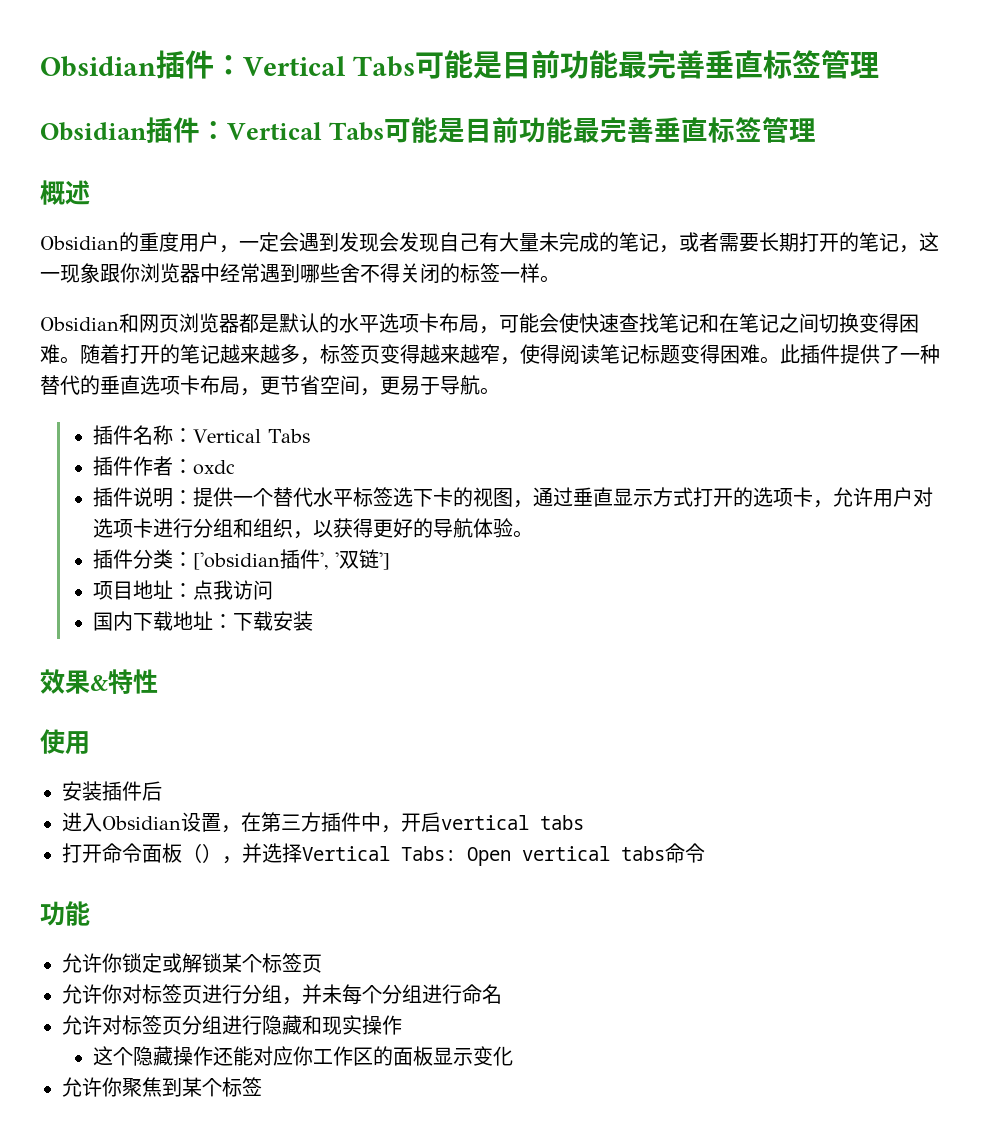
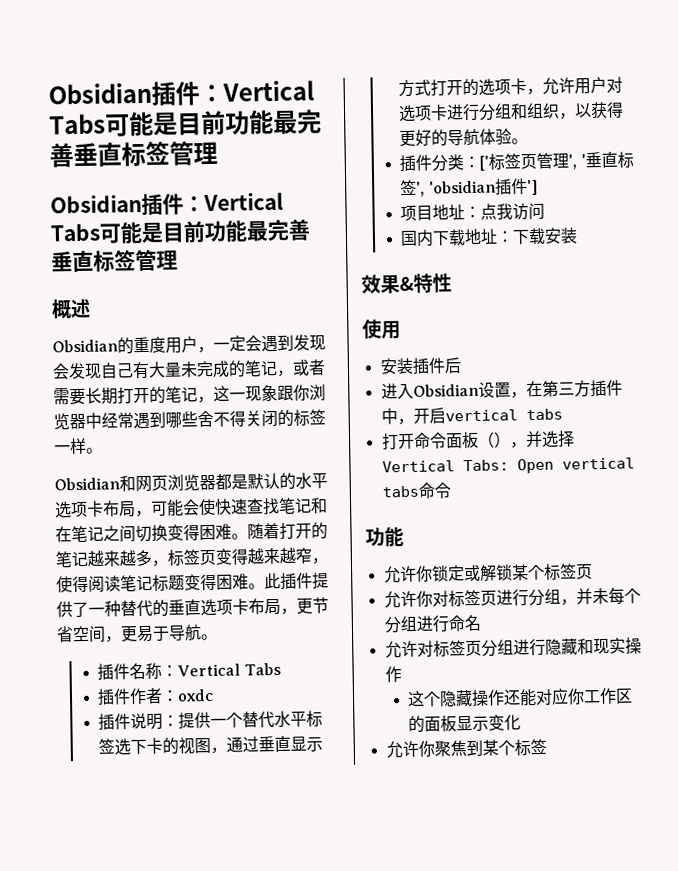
- 插件分类：['obsidian插件', '双链']
+ 插件分类：['标签页管理', '垂直标签', 'obsidian插件']

